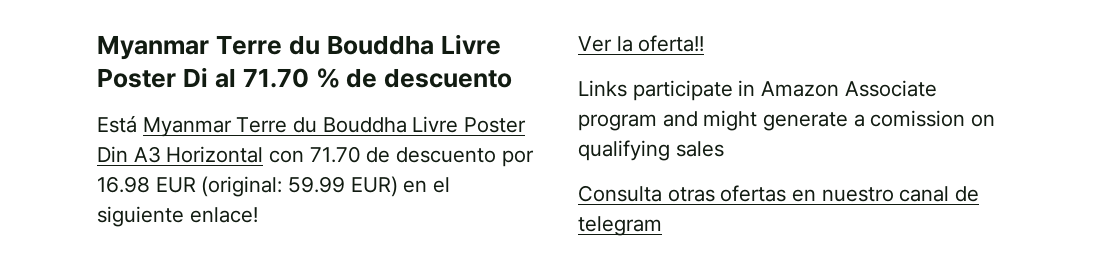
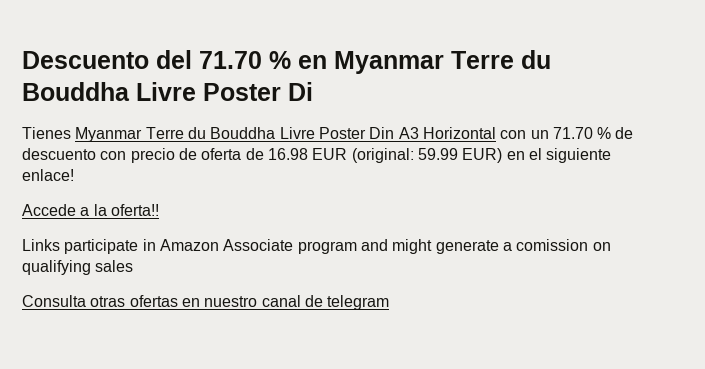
- Myanmar Terre du Bouddha Livre Poster Di al 71.70 % de descuento
- Está Myanmar Terre du Bouddha Livre Poster Din A3 Horizontal con 71.70 de descuento por 16.98 EUR (original: 59.99 EUR) en el siguiente enlace!
+ Descuento del 71.70 % en Myanmar Terre du Bouddha Livre Poster Di
+ Tienes Myanmar Terre du Bouddha Livre Poster Din A3 Horizontal con un 71.70 % de descuento con precio de oferta de 16.98 EUR (original: 59.99 EUR) en el siguiente enlace!
- Ver la oferta!!
+ Accede a la oferta!!

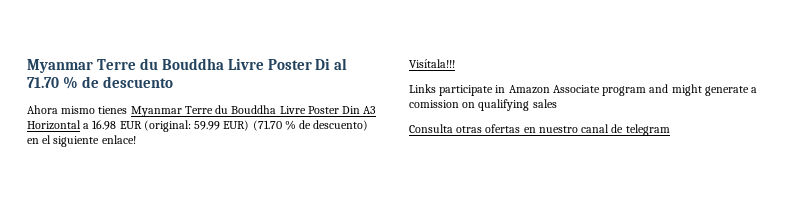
- Descuento del 71.70 % en Myanmar Terre du Bouddha Livre Poster Di
- Tienes Myanmar Terre du Bouddha Livre Poster Din A3 Horizontal con un 71.70 % de descuento con precio de oferta de 16.98 EUR (original: 59.99 EUR) en el siguiente enlace!
+ Myanmar Terre du Bouddha Livre Poster Di al 71.70 % de descuento
+ Ahora mismo tienes Myanmar Terre du Bouddha Livre Poster Din A3 Horizontal a 16.98 EUR (original: 59.99 EUR) (71.70 % de descuento) en el siguiente enlace!
- Accede a la oferta!!
+ Visítala!!!

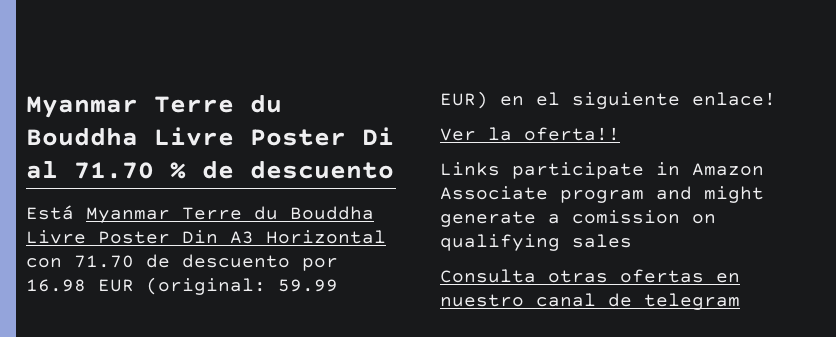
- Ahora mismo tienes Myanmar Terre du Bouddha Livre Poster Din A3 Horizontal a 16.98 EUR (original: 59.99 EUR) (71.70 % de descuento) en el siguiente enlace!
+ Está Myanmar Terre du Bouddha Livre Poster Din A3 Horizontal con 71.70 de descuento por 16.98 EUR (original: 59.99 EUR) en el siguiente enlace!
- Visítala!!!
+ Ver la oferta!!

